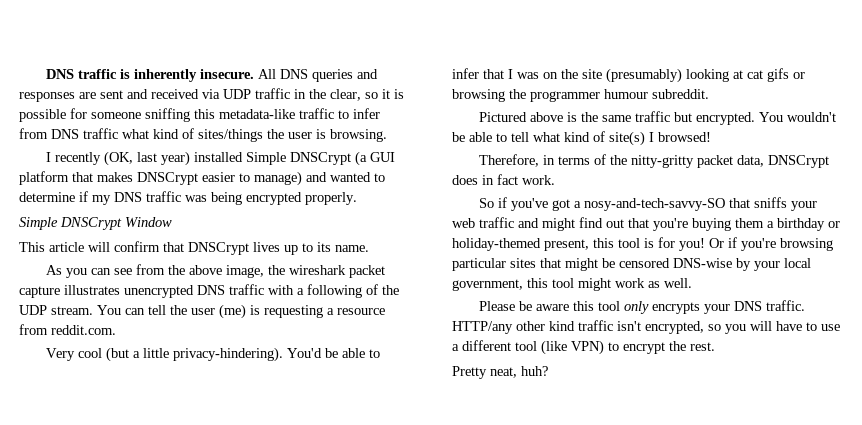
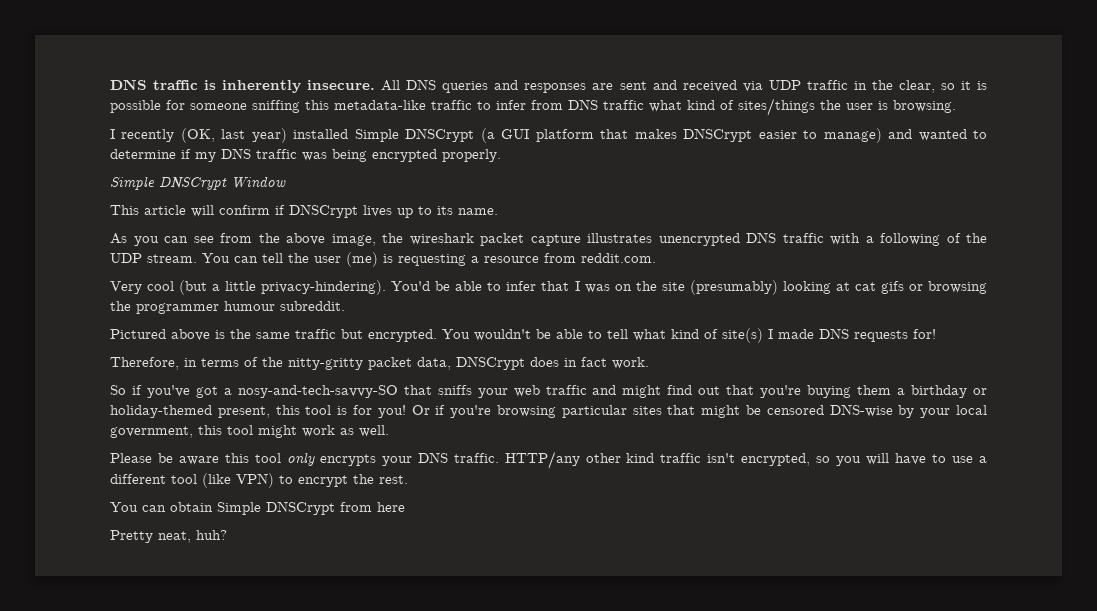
- This article will confirm that DNSCrypt lives up to its name.
+ This article will confirm if DNSCrypt lives up to its name.
- You wouldn't be able to tell what kind of site(s) I browsed!
+ You wouldn't be able to tell what kind of site(s) I made DNS requests for!
+ You can obtain Simple DNSCrypt from here

